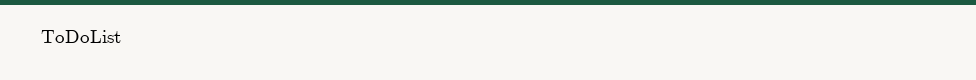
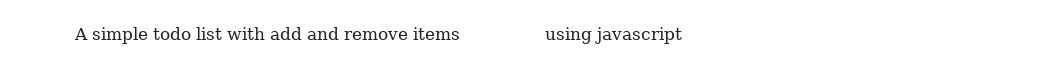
- ToDoList
+ A simple todo list with add and remove items using javascript

